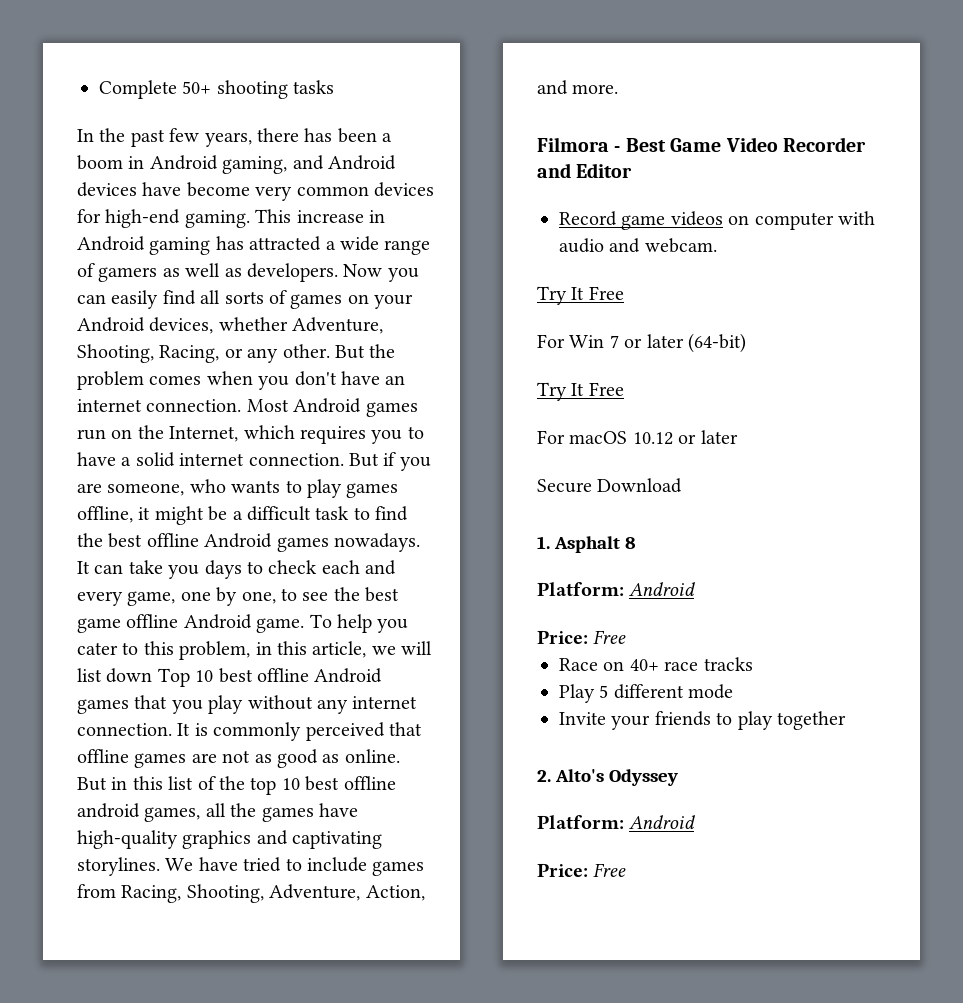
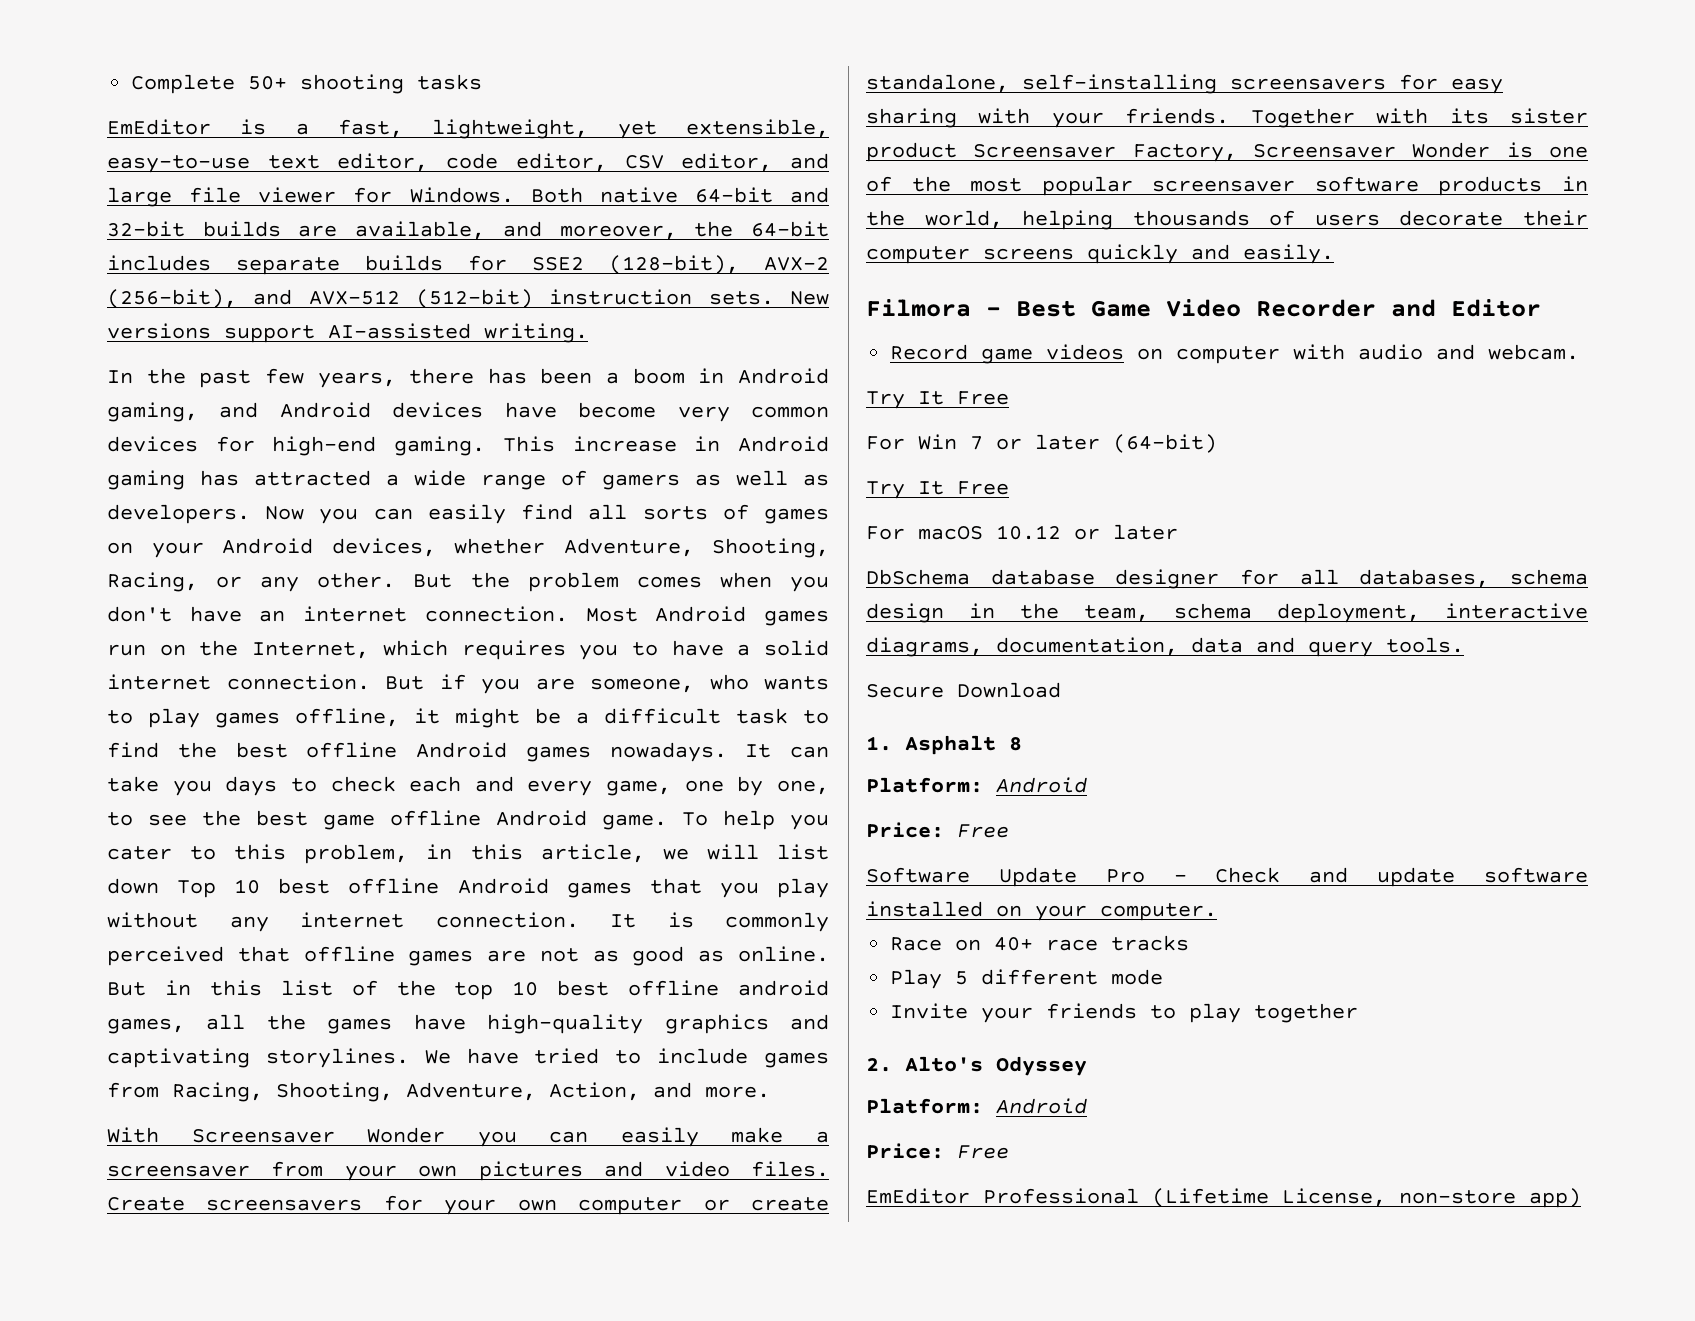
+ EmEditor is a fast, lightweight, yet extensible, easy-to-use text editor, code editor, CSV editor, and large file viewer for Windows. Both native 64-bit and 32-bit builds are available, and moreover, the 64-bit includes separate builds for SSE2 (128-bit), AVX-2 (256-bit), and AVX-512 (512-bit) instruction sets. New versions support AI-assisted writing.
+ With Screensaver Wonder you can easily make a screensaver from your own pictures and video files. Create screensavers for your own computer or create standalone, self-installing screensavers for easy sharing with your friends. Together with its sister product Screensaver Factory, Screensaver Wonder is one of the most popular screensaver software products in the world, helping thousands of users decorate their computer screens quickly and easily.
+ DbSchema database designer for all databases, schema design in the team, schema deployment, interactive diagrams, documentation, data and query tools.
+ Software Update Pro - Check and update software installed on your computer.
+ EmEditor Professional (Lifetime License, non-store app)

